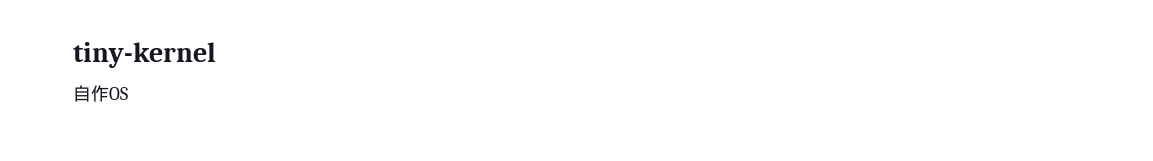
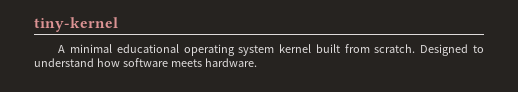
- 自作OS
+ A minimal educational operating system kernel built from scratch. Designed to understand how software meets hardware.

